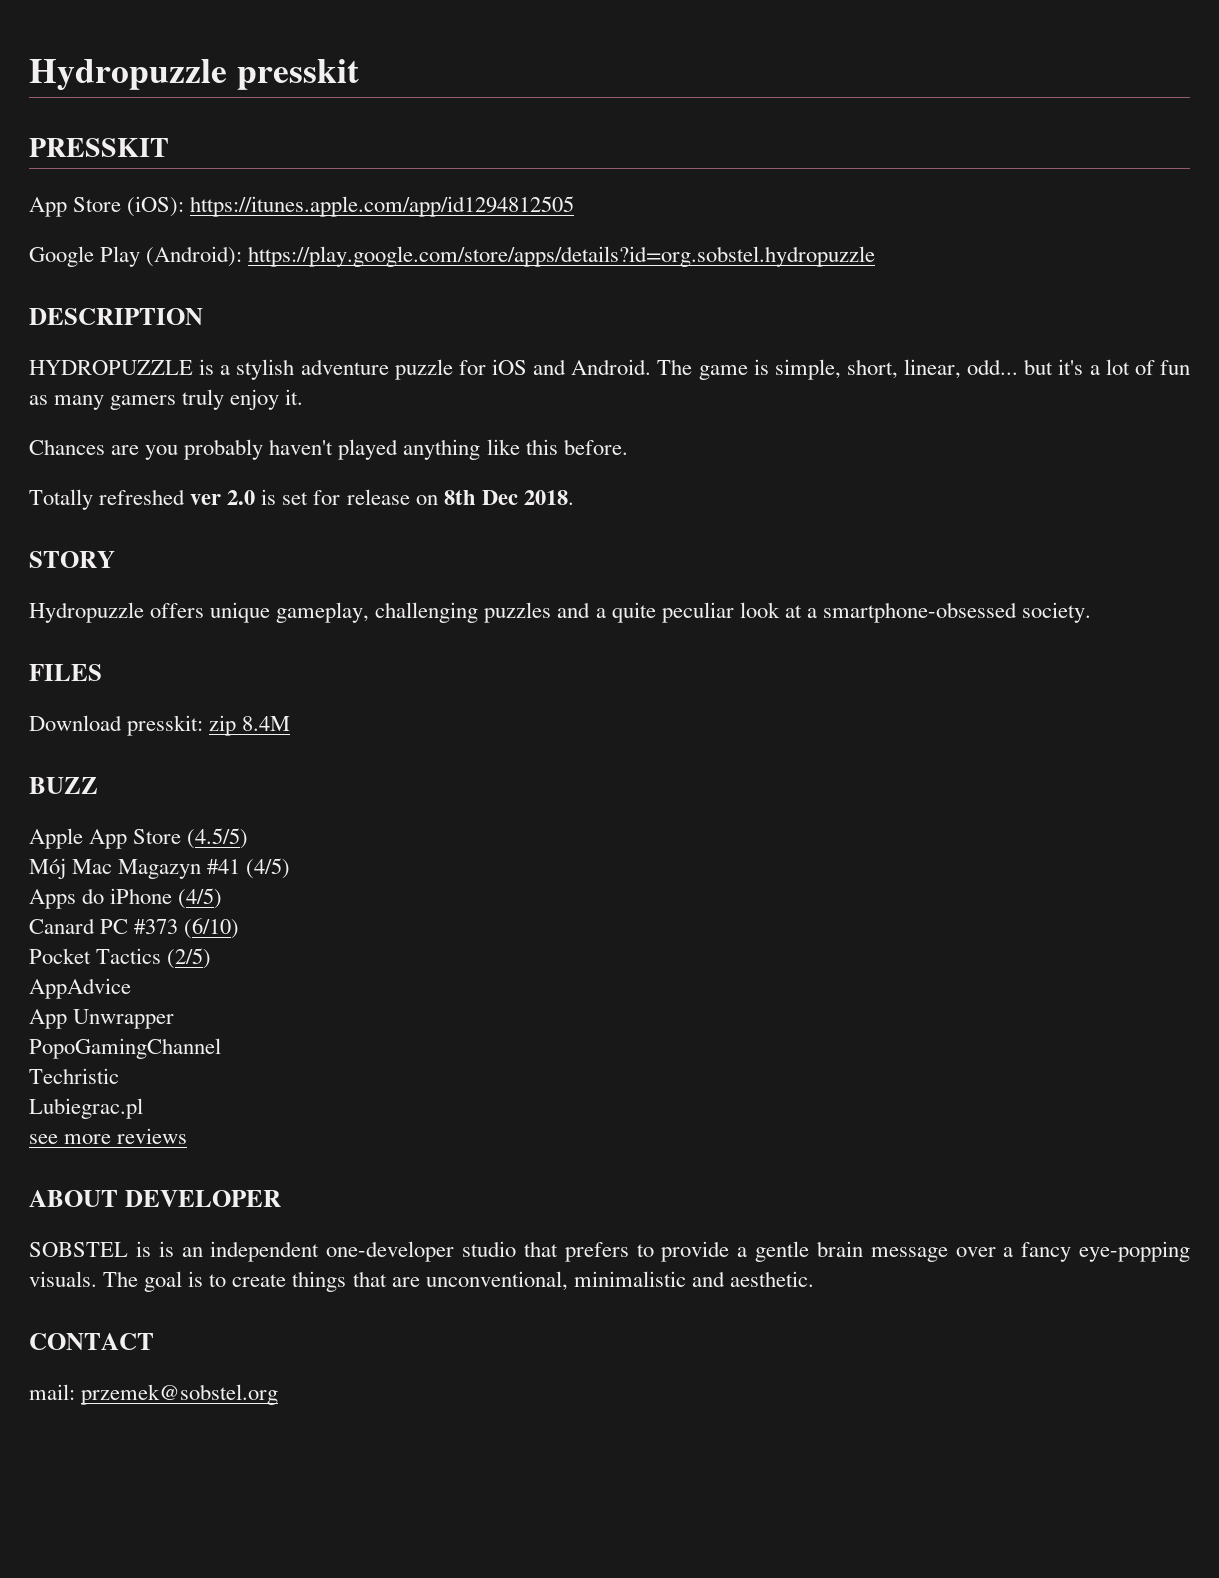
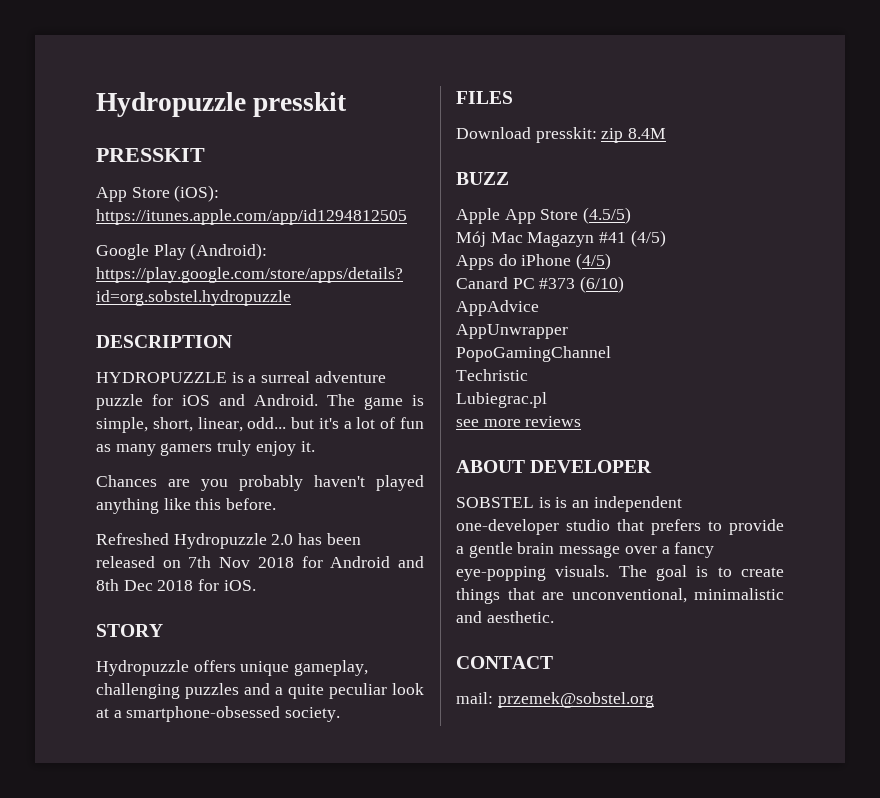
- HYDROPUZZLE is a stylish adventure puzzle for iOS and Android.
+ HYDROPUZZLE is a surreal adventure puzzle for iOS and Android.
- Totally refreshed ver 2.0 is set for release on 8th Dec 2018.
+ Refreshed Hydropuzzle 2.0 has been released on 7th Nov 2018 for Android and 8th Dec 2018 for iOS.
- Pocket Tactics (2/5)
- App Unwrapper
+ AppUnwrapper

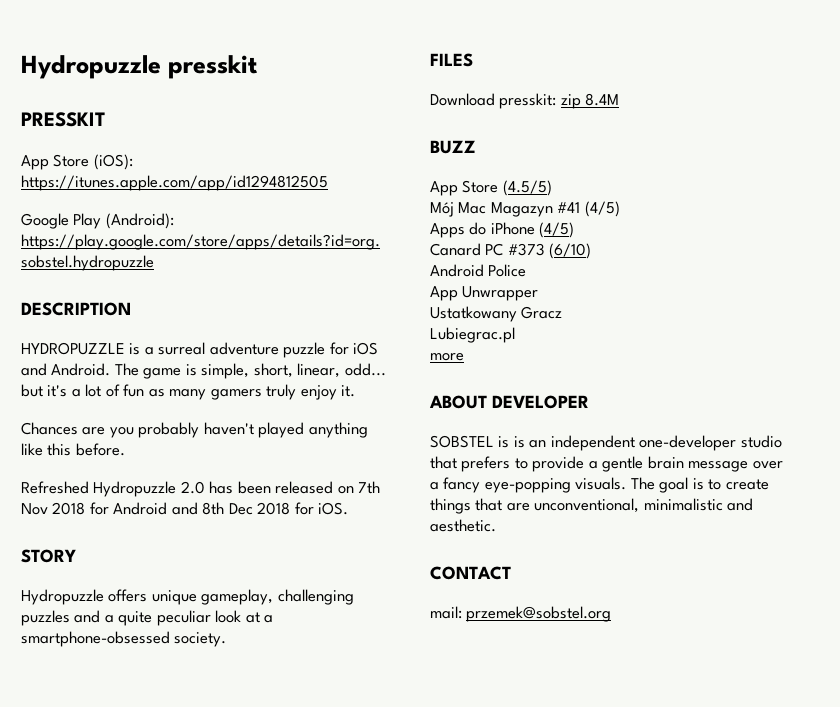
- Apple App Store (4.5/5)
+ App Store (4.5/5)
- AppAdvice
- AppUnwrapper
- PopoGamingChannel
- Techristic
+ Android Police
+ App Unwrapper
+ Ustatkowany Gracz
- see more reviews
+ more

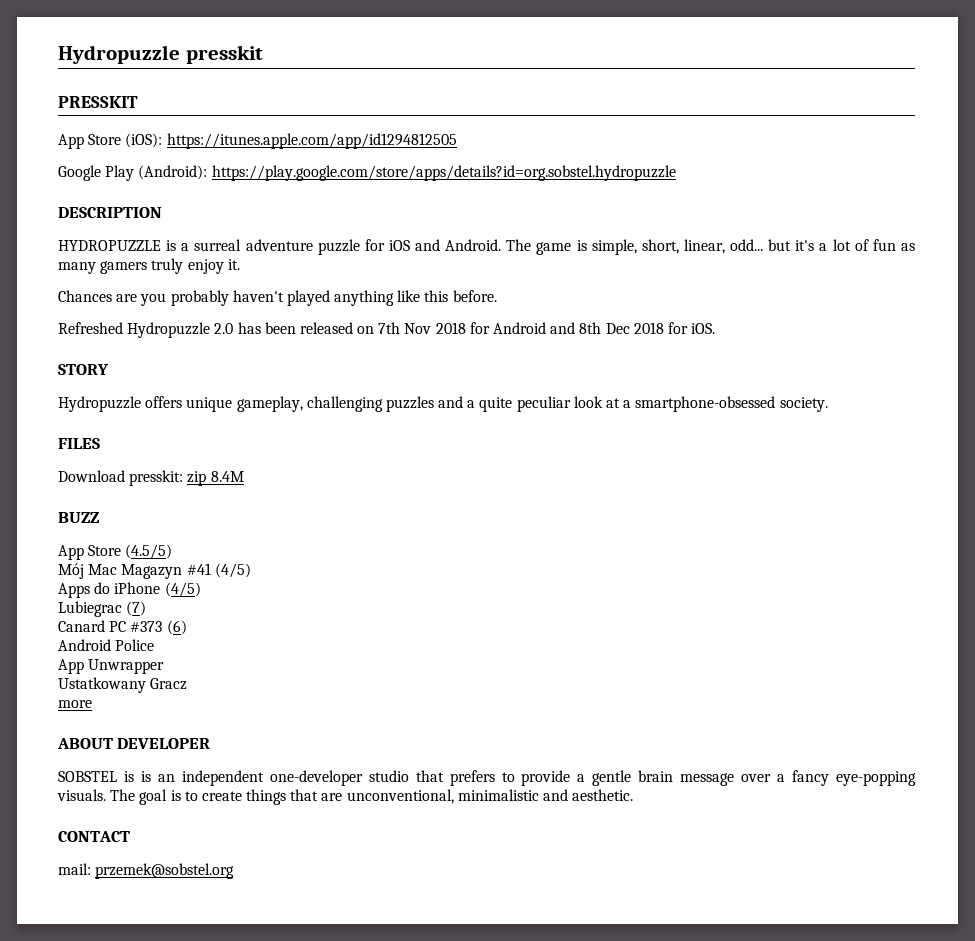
+ Lubiegrac (7)
- Canard PC #373 (6/10)
+ Canard PC #373 (6)
- Lubiegrac.pl

